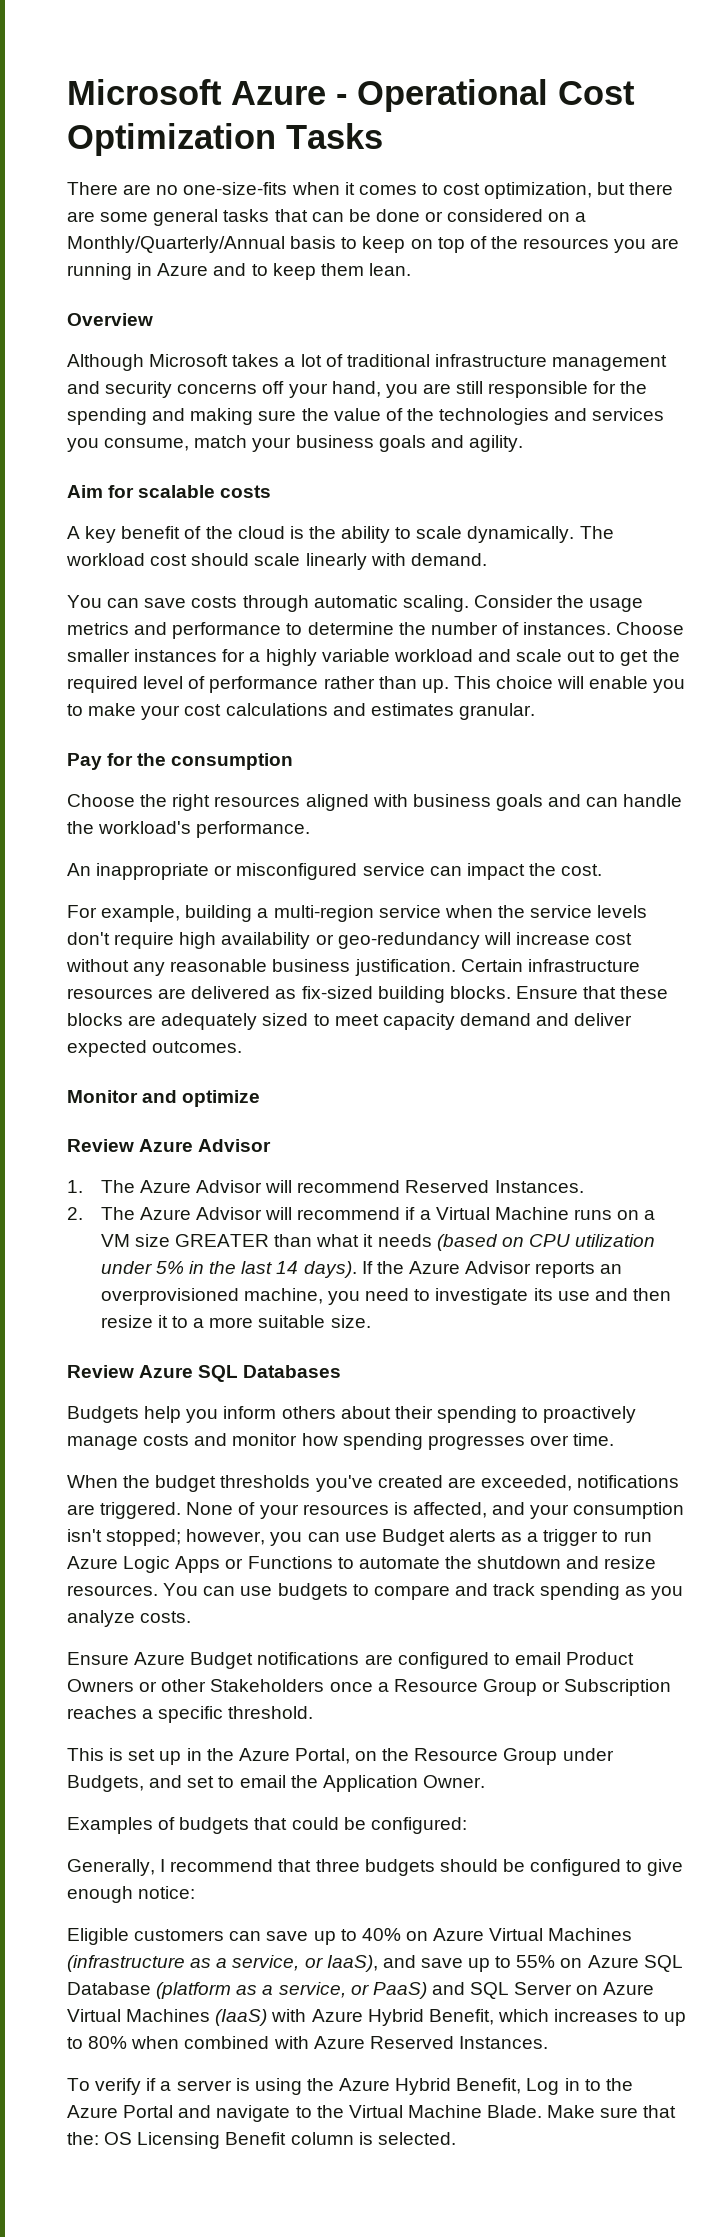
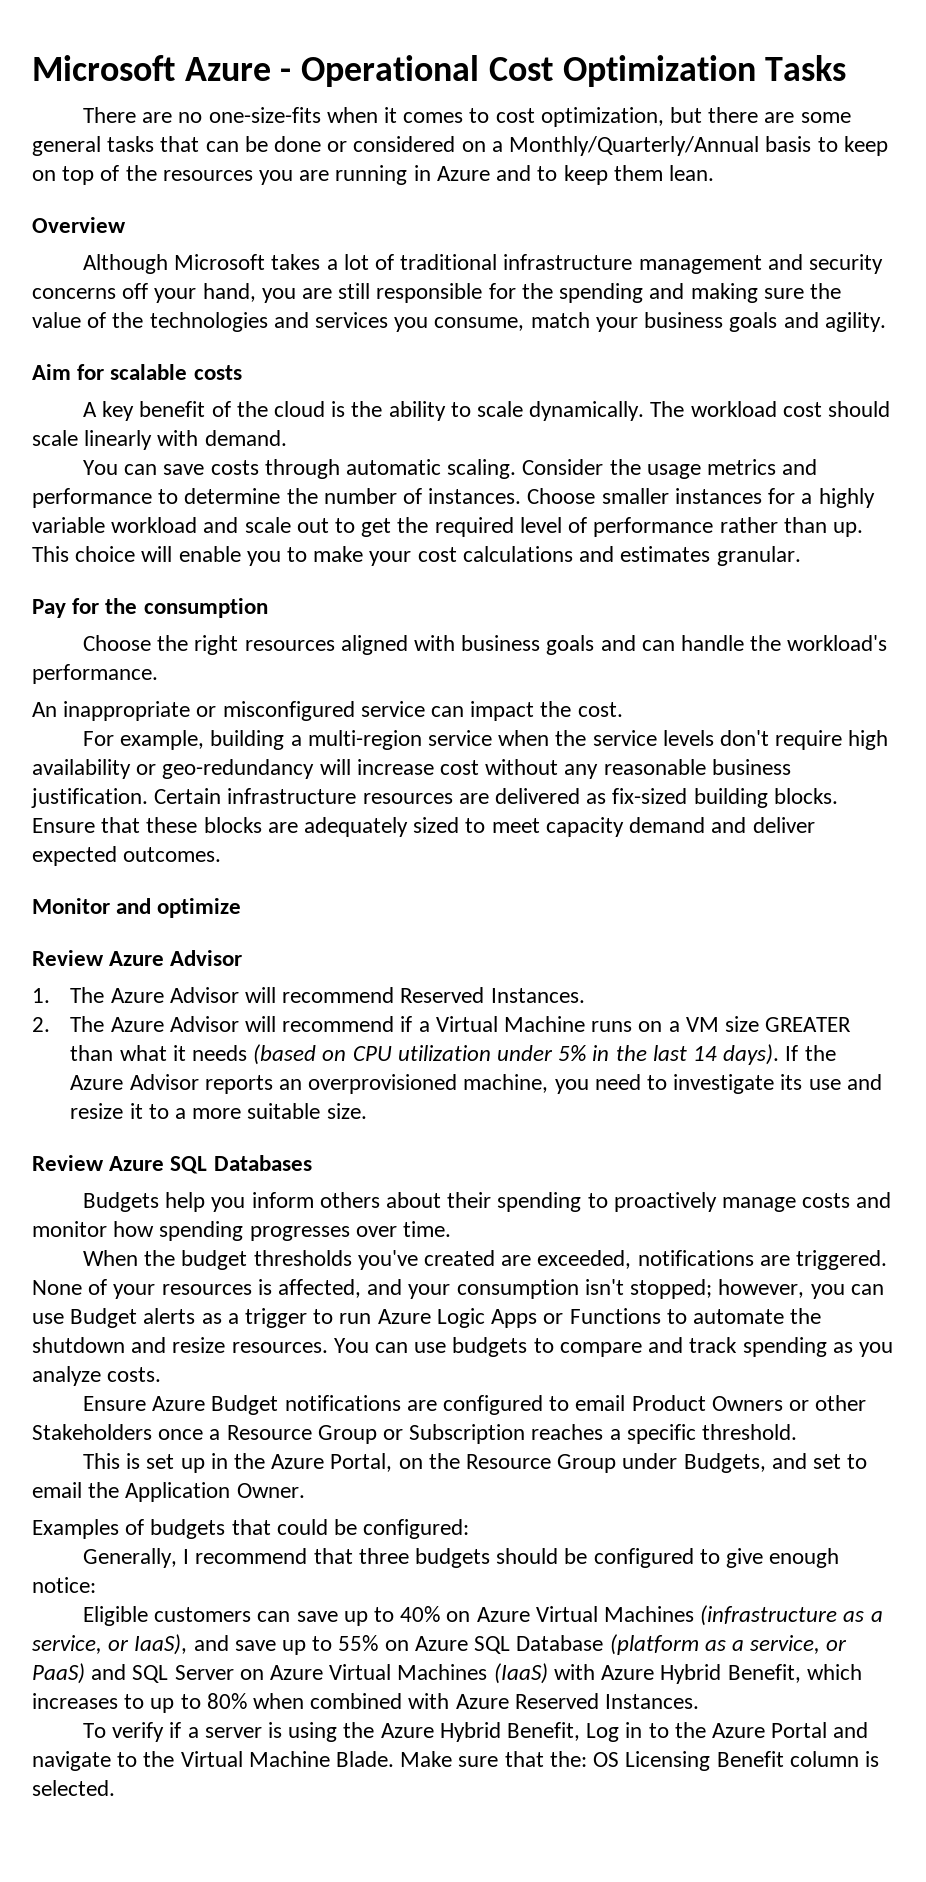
- If the Azure Advisor reports an overprovisioned machine, you need to investigate its use and then resize it to a more suitable size.
+ If the Azure Advisor reports an overprovisioned machine, you need to investigate its use and resize it to a more suitable size.

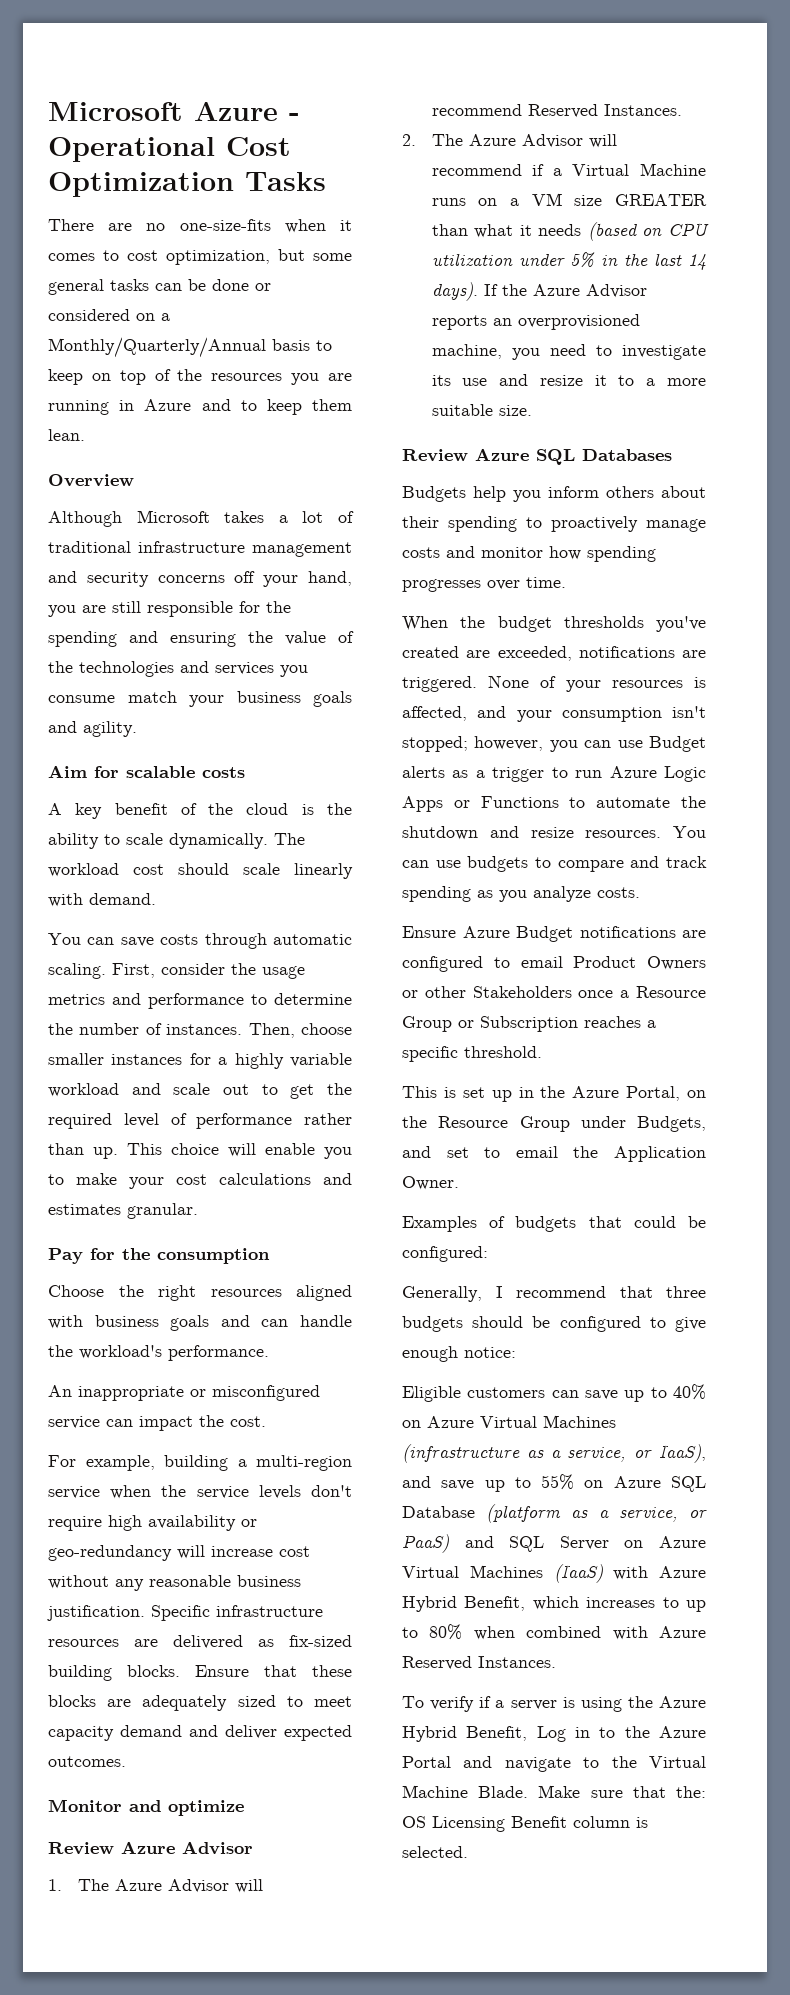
- There are no one-size-fits when it comes to cost optimization, but there are some general tasks that can be done or considered on a Monthly/Quarterly/Annual basis to keep on top of the resources you are running in Azure and to keep them lean.
+ There are no one-size-fits when it comes to cost optimization, but some general tasks can be done or considered on a Monthly/Quarterly/Annual basis to keep on top of the resources you are running in Azure and to keep them lean.
- Although Microsoft takes a lot of traditional infrastructure management and security concerns off your hand, you are still responsible for the spending and making sure the value of the technologies and services you consume, match your business goals and agility.
+ Although Microsoft takes a lot of traditional infrastructure management and security concerns off your hand, you are still responsible for the spending and ensuring the value of the technologies and services you consume match your business goals and agility.
- Consider the usage metrics and performance to determine the number of instances.
+ First, consider the usage metrics and performance to determine the number of instances.
- Choose smaller instances for a highly variable workload and scale out to get the required level of performance rather than up.
+ Then, choose smaller instances for a highly variable workload and scale out to get the required level of performance rather than up.
- Certain infrastructure resources are delivered as fix-sized building blocks.
+ Specific infrastructure resources are delivered as fix-sized building blocks.

